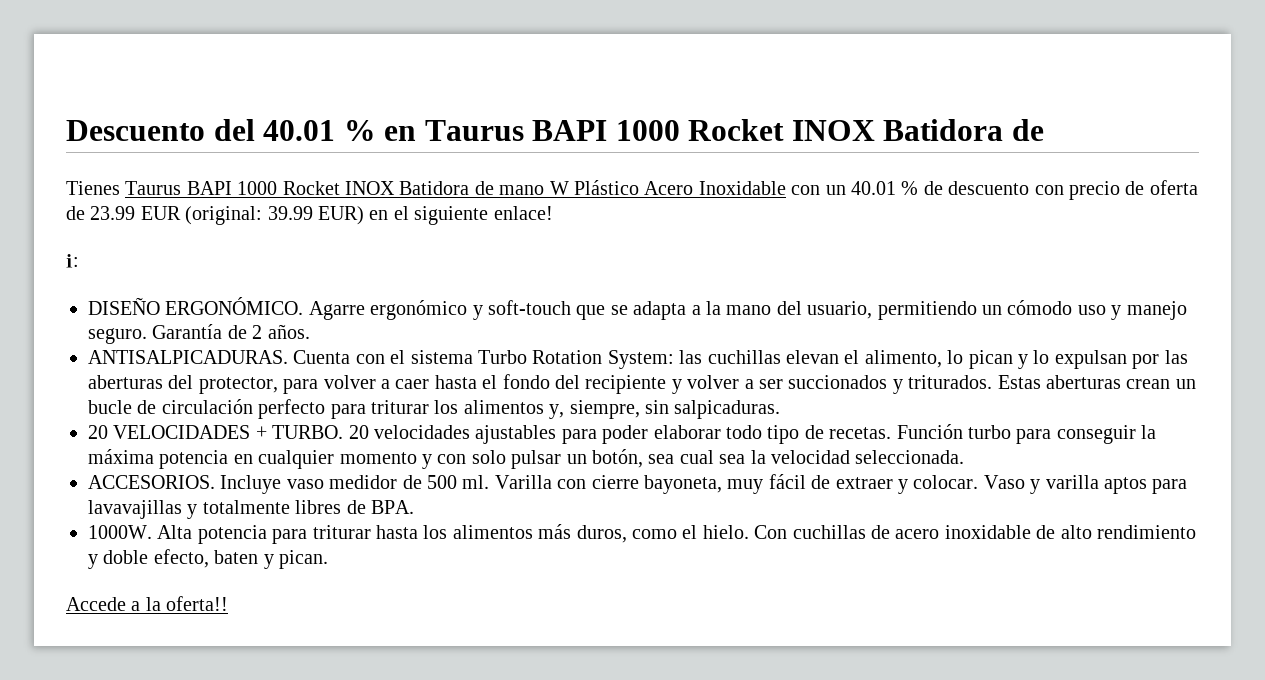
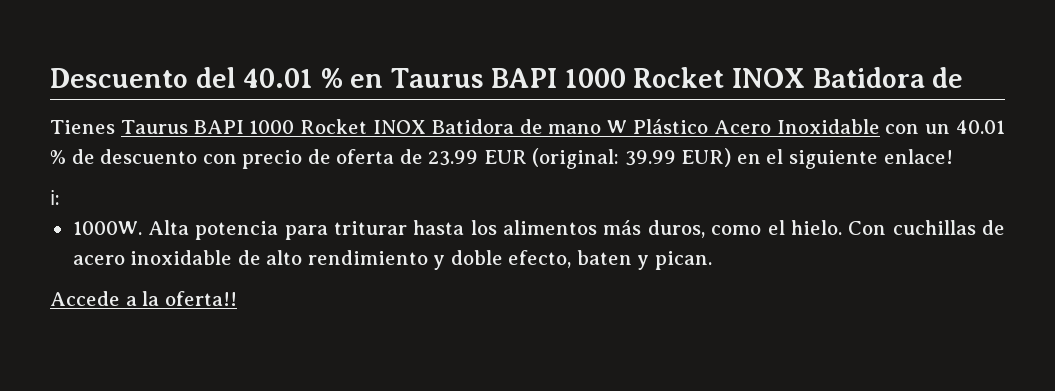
- DISEÑO ERGONÓMICO. Agarre ergonómico y soft-touch que se adapta a la mano del usuario, permitiendo un cómodo uso y manejo seguro. Garantía de 2 años.
- ANTISALPICADURAS. Cuenta con el sistema Turbo Rotation System: las cuchillas elevan el alimento, lo pican y lo expulsan por las aberturas del protector, para volver a caer hasta el fondo del recipiente y volver a ser succionados y triturados. Estas aberturas crean un bucle de circulación perfecto para triturar los alimentos y, siempre, sin salpicaduras.
- 20 VELOCIDADES + TURBO. 20 velocidades ajustables para poder elaborar todo tipo de recetas. Función turbo para conseguir la máxima potencia en cualquier momento y con solo pulsar un botón, sea cual sea la velocidad seleccionada.
- ACCESORIOS. Incluye vaso medidor de 500 ml. Varilla con cierre bayoneta, muy fácil de extraer y colocar. Vaso y varilla aptos para lavavajillas y totalmente libres de BPA.

